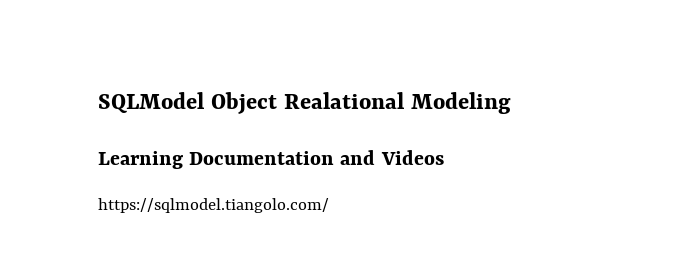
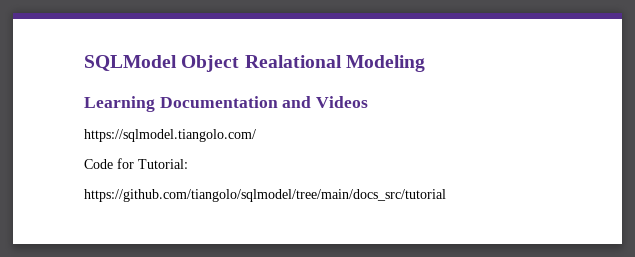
+ Code for Tutorial:
+ https://github.com/tiangolo/sqlmodel/tree/main/docs_src/tutorial

